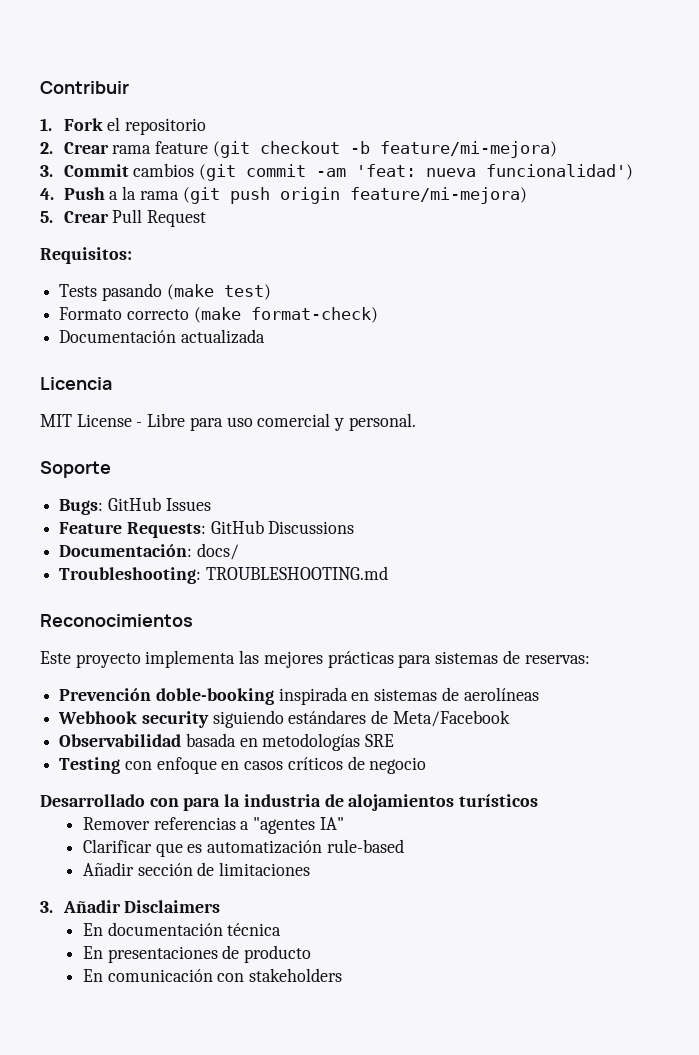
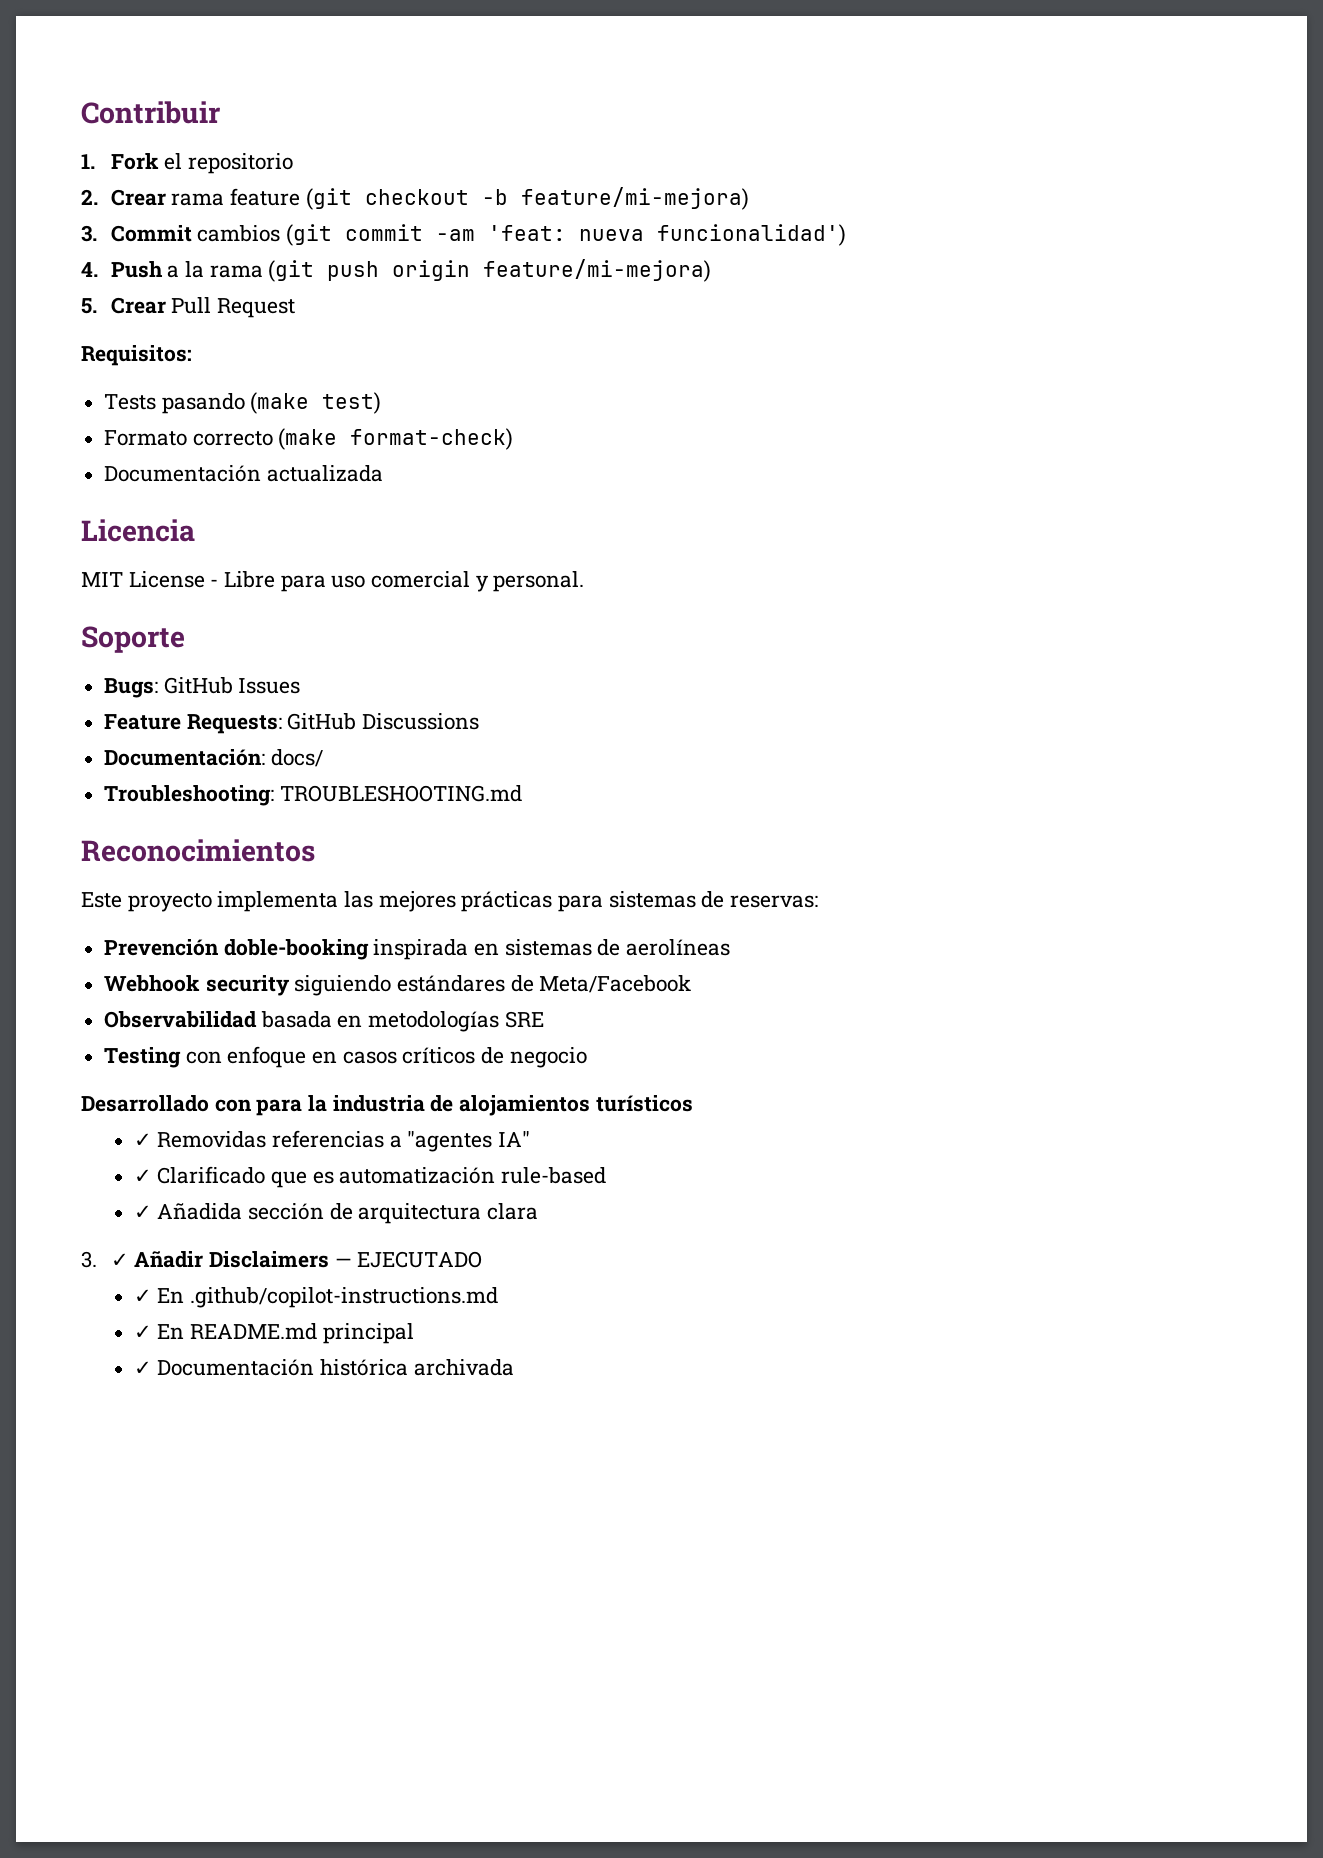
- Remover referencias a "agentes IA"
+ ✓ Removidas referencias a "agentes IA"
- Clarificar que es automatización rule-based
+ ✓ Clarificado que es automatización rule-based
- Añadir sección de limitaciones
- 3. Añadir Disclaimers
- En documentación técnica
- En presentaciones de producto
- En comunicación con stakeholders
+ ✓ Añadida sección de arquitectura clara
+ 3. ✓ Añadir Disclaimers — EJECUTADO
+ ✓ En .github/copilot-instructions.md
+ ✓ En README.md principal
+ ✓ Documentación histórica archivada

